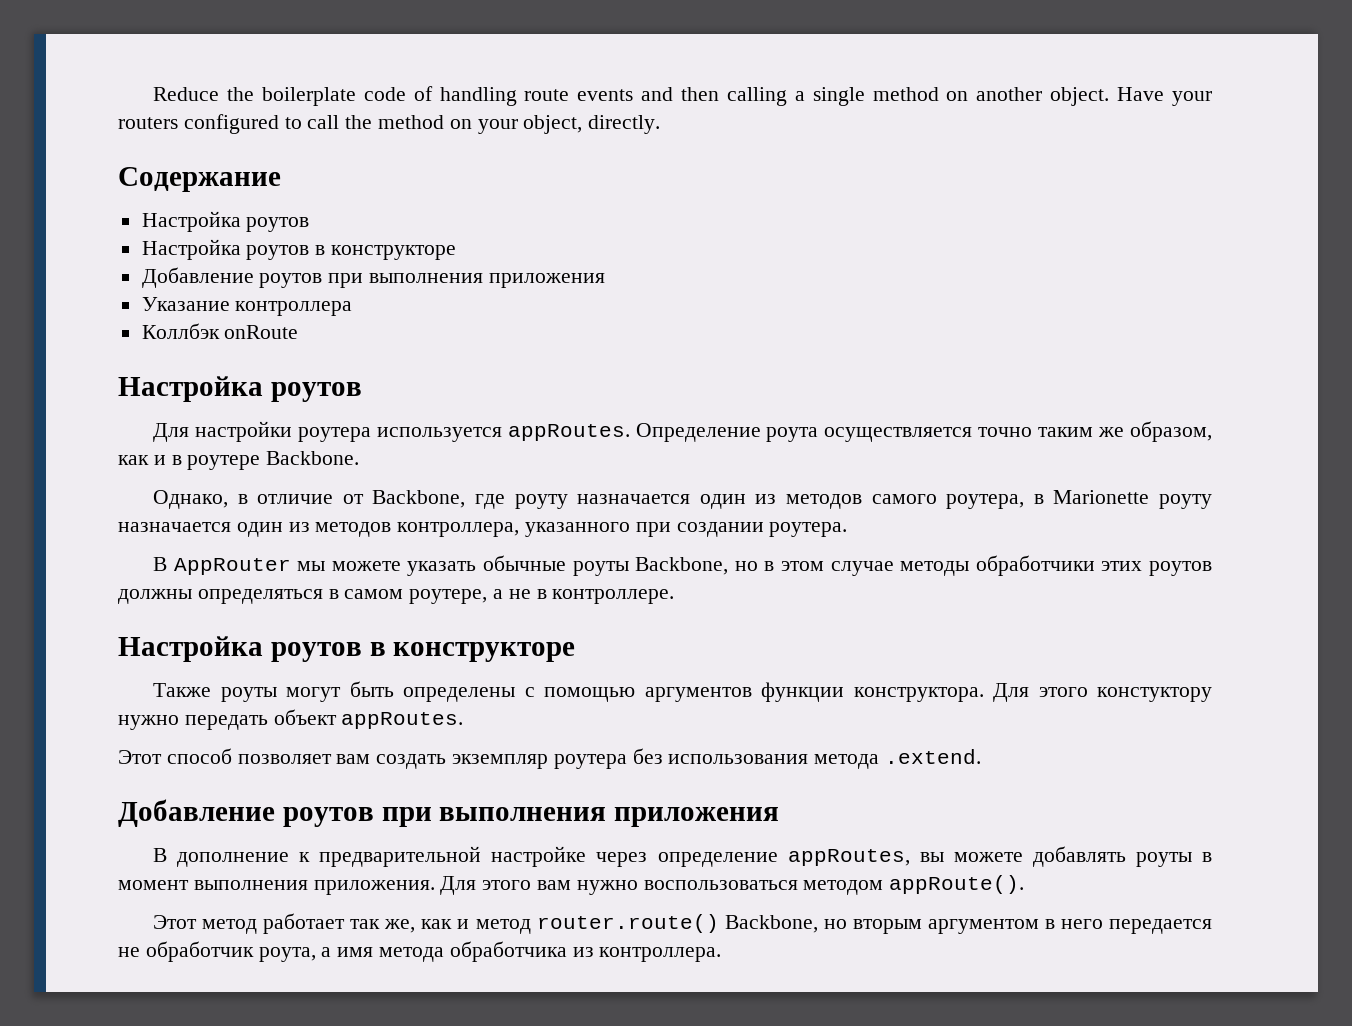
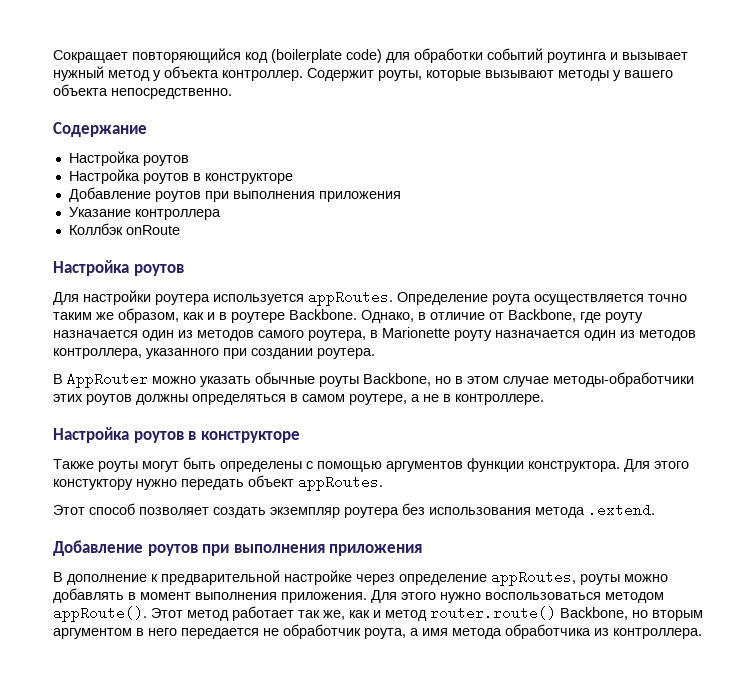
- Reduce the boilerplate code of handling route events and then calling a single method on another object. Have your routers configured to call the method on your object, directly.
+ Сокращает повторяющийся код (boilerplate code) для обработки событий роутинга и вызывает нужный метод у объекта контроллер. Содержит роуты, которые вызывают методы у вашего объекта непосредственно.
- Определение роута осуществляется точно таким же образом, как и в роутере Backbone.
- Однако, в отличие от Backbone, где роуту назначается один из методов самого роутера, в Marionette роуту назначается один из методов контроллера, указанного при создании роутера.
+ Определение роута осуществляется точно таким же образом, как и в роутере Backbone. Однако, в отличие от Backbone, где роуту назначается один из методов самого роутера, в Marionette роуту назначается один из методов контроллера, указанного при создании роутера.
- В AppRouter мы можете указать обычные роуты Backbone, но в этом случае методы обработчики этих роутов должны определяться в самом роутере, а не в контроллере.
+ В AppRouter можно указать обычные роуты Backbone, но в этом случае методы-обработчики этих роутов должны определяться в самом роутере, а не в контроллере.
- Этот способ позволяет вам создать экземпляр роутера без использования метода .extend.
+ Этот способ позволяет создать экземпляр роутера без использования метода .extend.
- В дополнение к предварительной настройке через определение appRoutes, вы можете добавлять роуты в момент выполнения приложения.
+ В дополнение к предварительной настройке через определение appRoutes, роуты можно добавлять в момент выполнения приложения.
- Для этого вам нужно воспользоваться методом appRoute().
- Этот метод работает так же, как и метод router.route() Backbone, но вторым аргументом в него передается не обработчик роута, а имя метода обработчика из контроллера.
+ Для этого нужно воспользоваться методом appRoute(). Этот метод работает так же, как и метод router.route() Backbone, но вторым аргументом в него передается не обработчик роута, а имя метода обработчика из контроллера.

